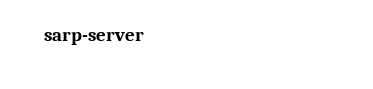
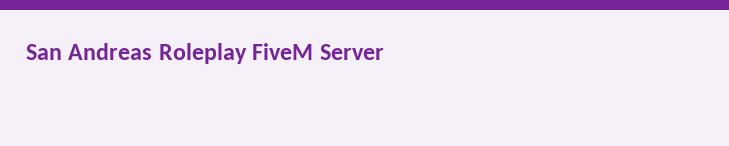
- sarp-server
+ San Andreas Roleplay FiveM Server

